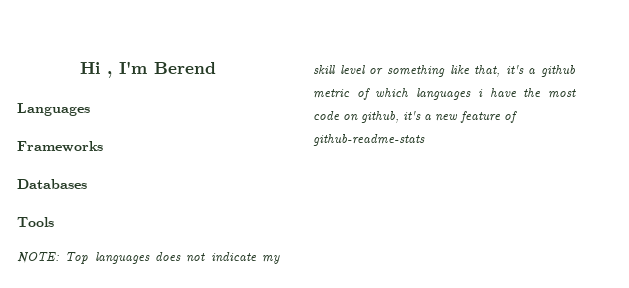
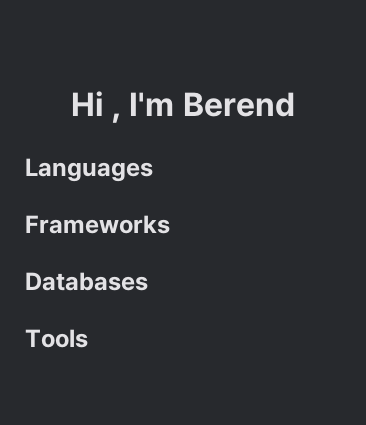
- NOTE: Top languages does not indicate my skill level or something like that, it's a github metric of which languages i have the most code on github, it's a new feature of github-readme-stats

